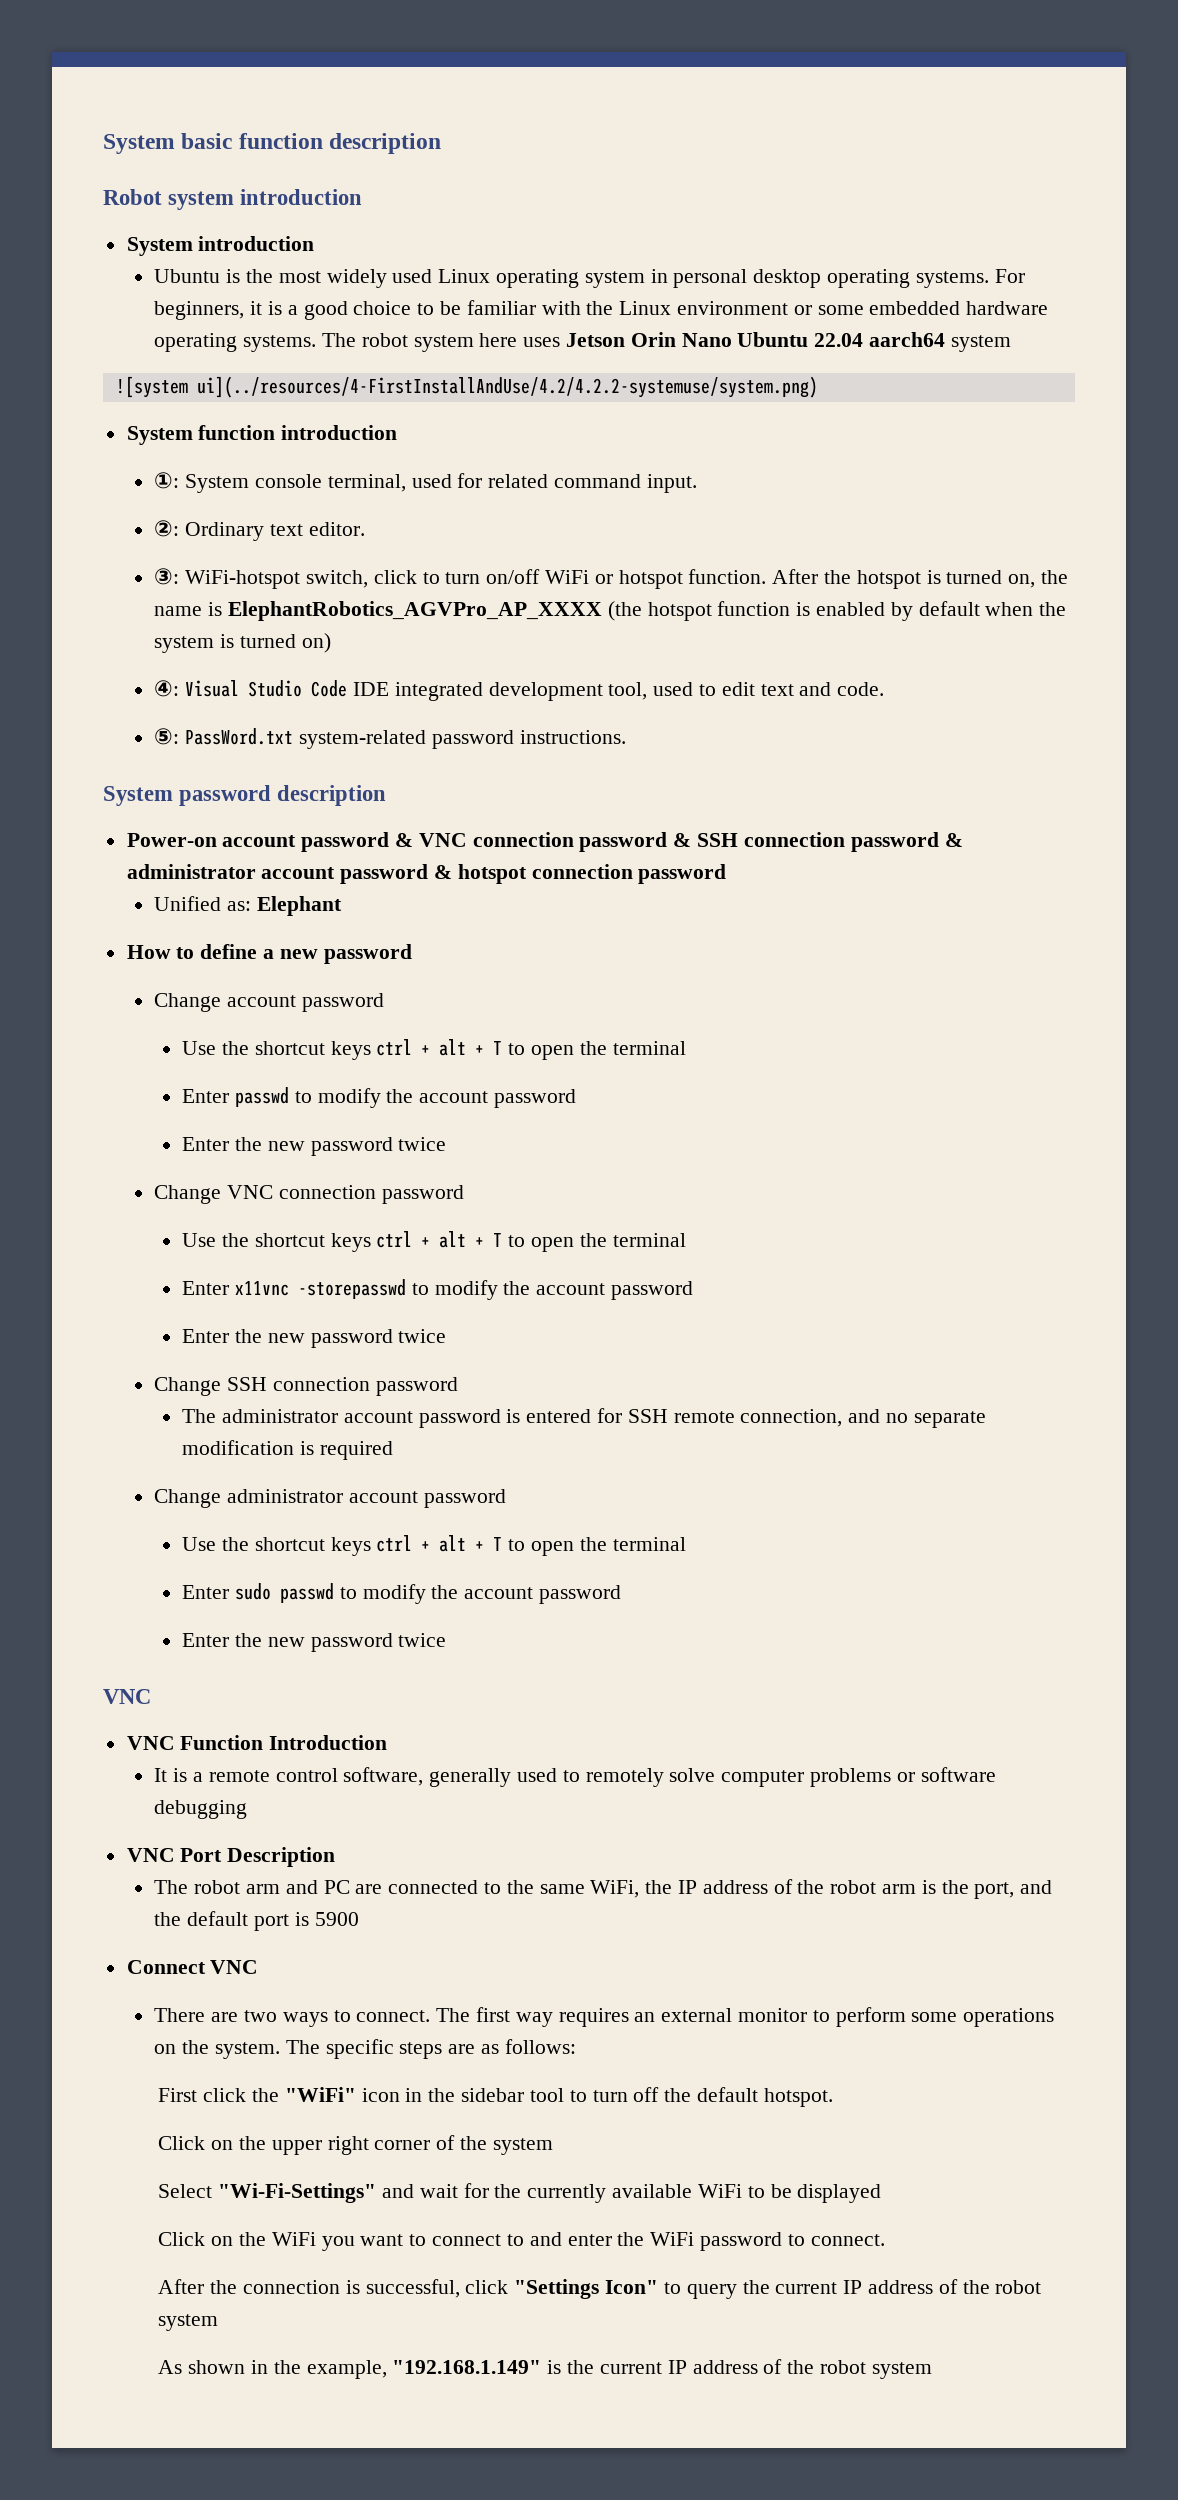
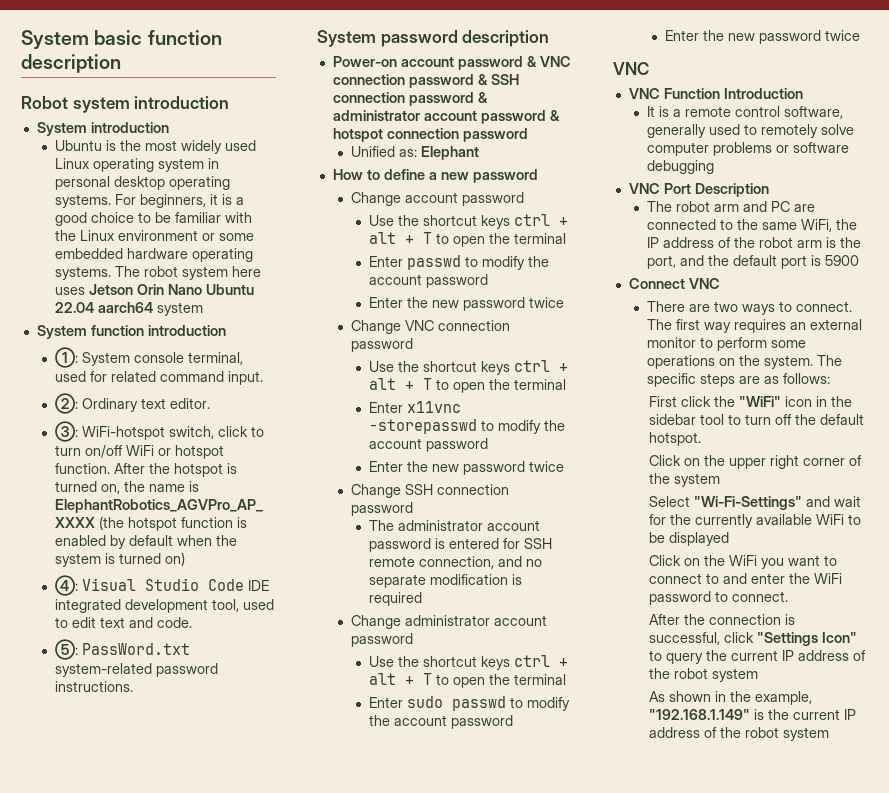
- ![system ui](../resources/4-FirstInstallAndUse/4.2/4.2.2-systemuse/system.png)

